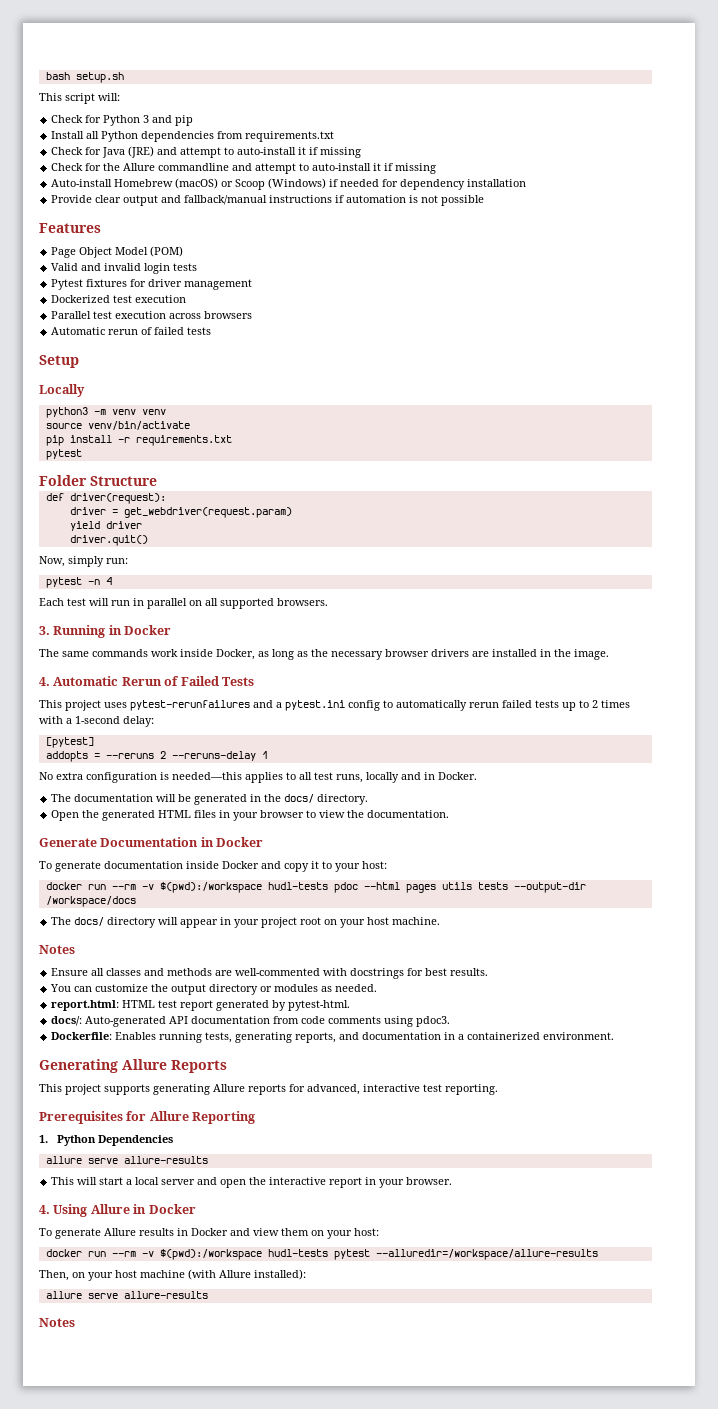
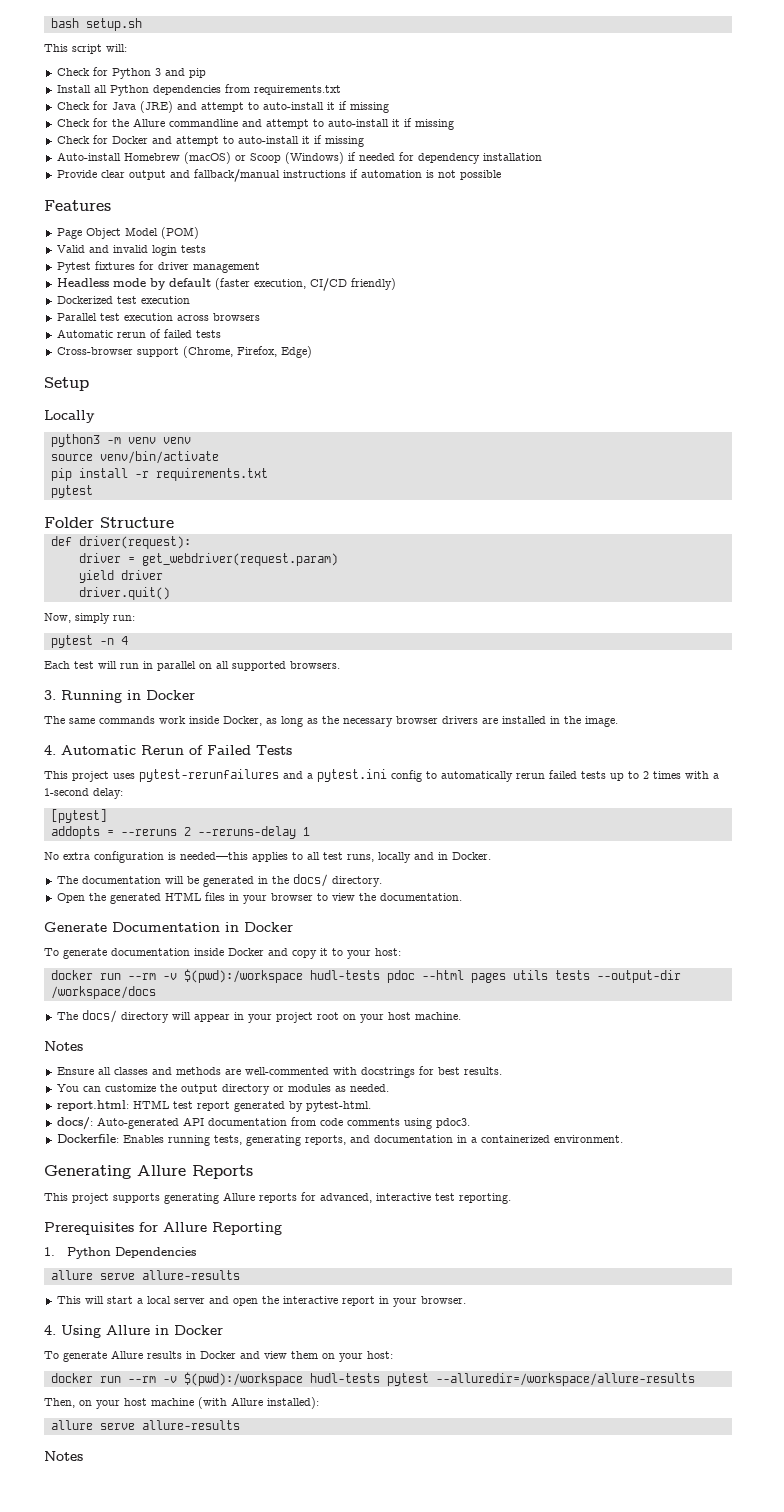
+ Check for Docker and attempt to auto-install it if missing
+ Headless mode by default (faster execution, CI/CD friendly)
+ Cross-browser support (Chrome, Firefox, Edge)

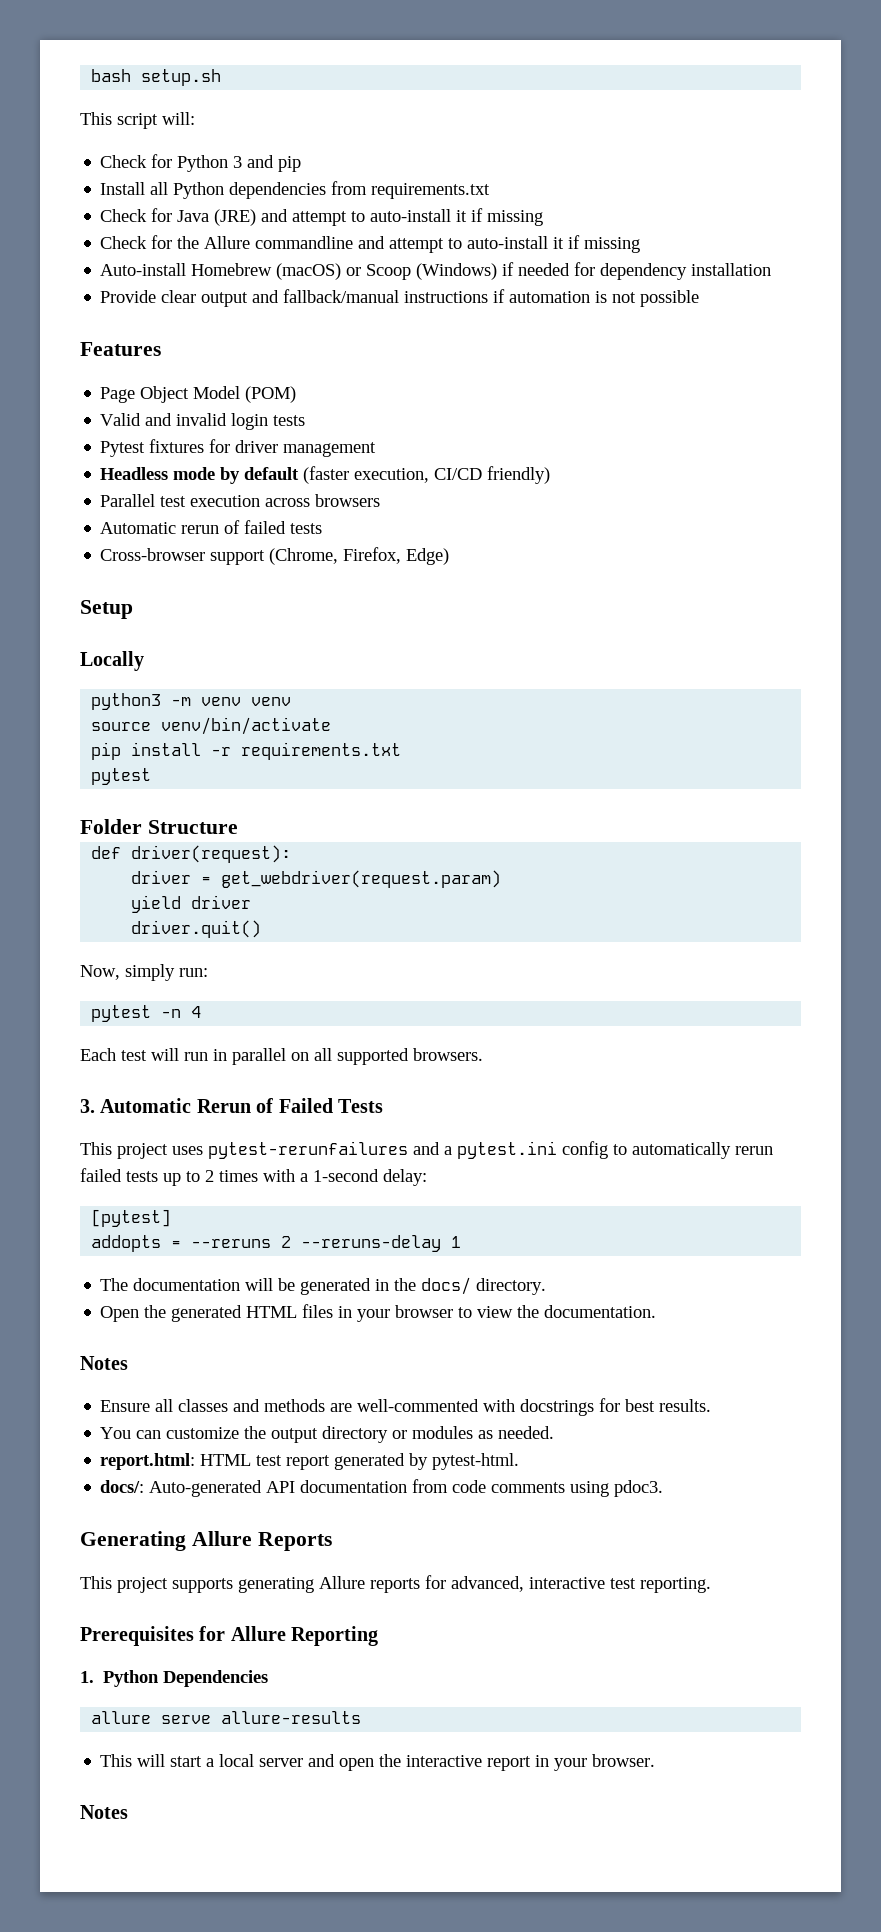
- Check for Docker and attempt to auto-install it if missing
- Dockerized test execution
- 3. Running in Docker
- The same commands work inside Docker, as long as the necessary browser drivers are installed in the image.
- 4. Automatic Rerun of Failed Tests
+ 3. Automatic Rerun of Failed Tests
- No extra configuration is needed—this applies to all test runs, locally and in Docker.
- Generate Documentation in Docker
- To generate documentation inside Docker and copy it to your host:
- docker run --rm -v $(pwd):/workspace hudl-tests pdoc --html pages utils tests --output-dir /workspace/docs
- The docs/ directory will appear in your project root on your host machine.
- Dockerfile: Enables running tests, generating reports, and documentation in a containerized environment.
- 4. Using Allure in Docker
- To generate Allure results in Docker and view them on your host:
- docker run --rm -v $(pwd):/workspace hudl-tests pytest --alluredir=/workspace/allure-results
- Then, on your host machine (with Allure installed):
- allure serve allure-results

